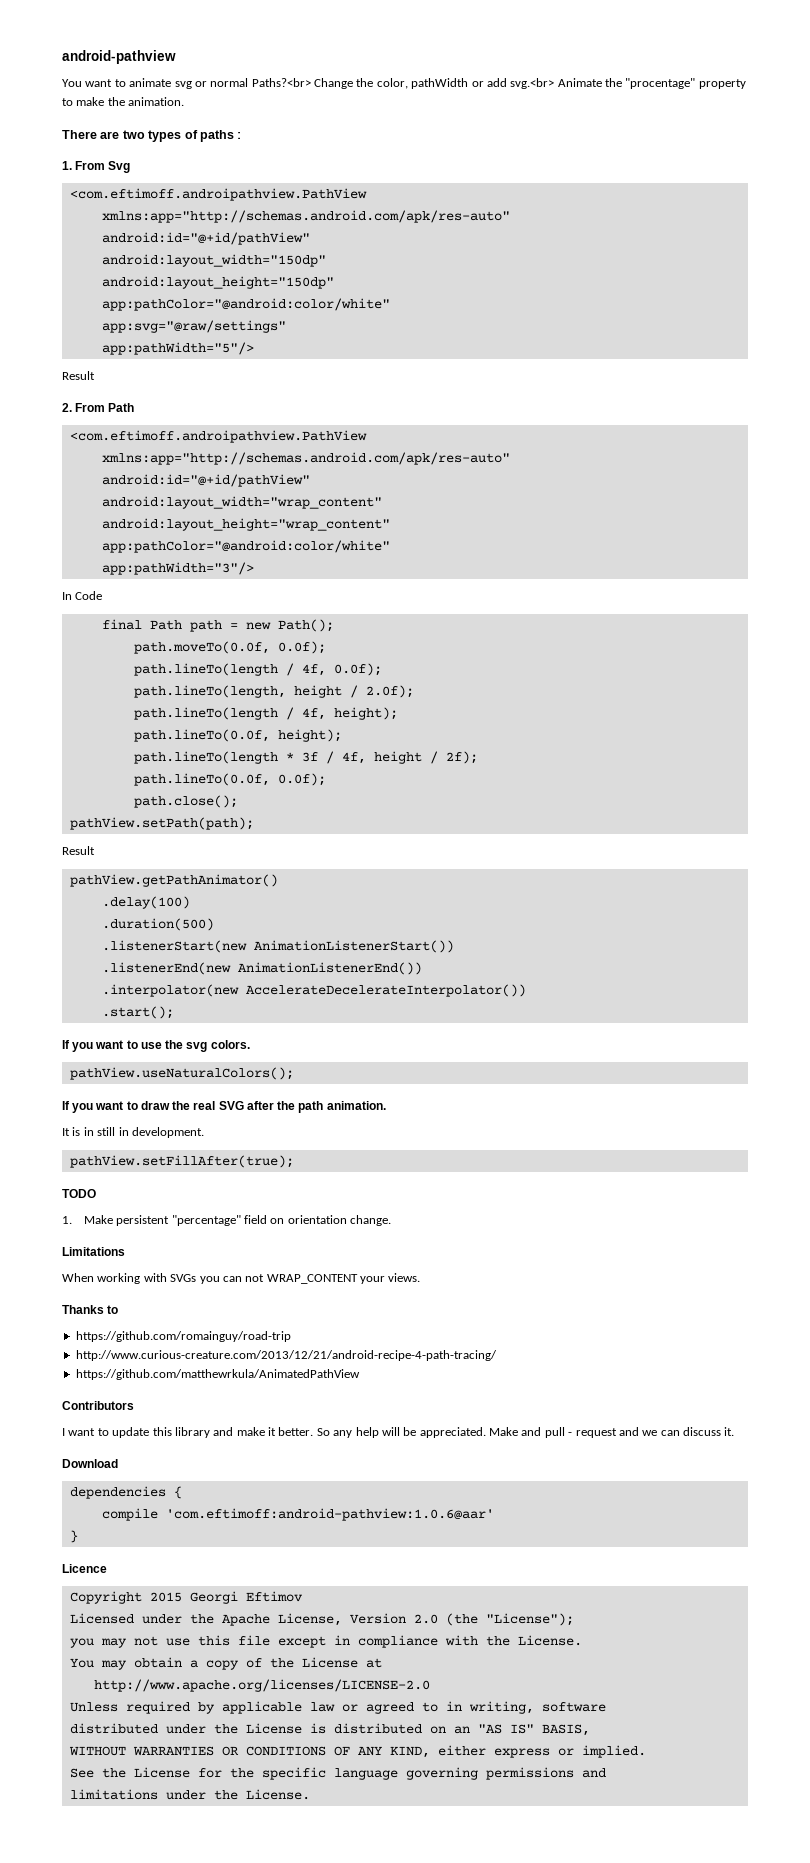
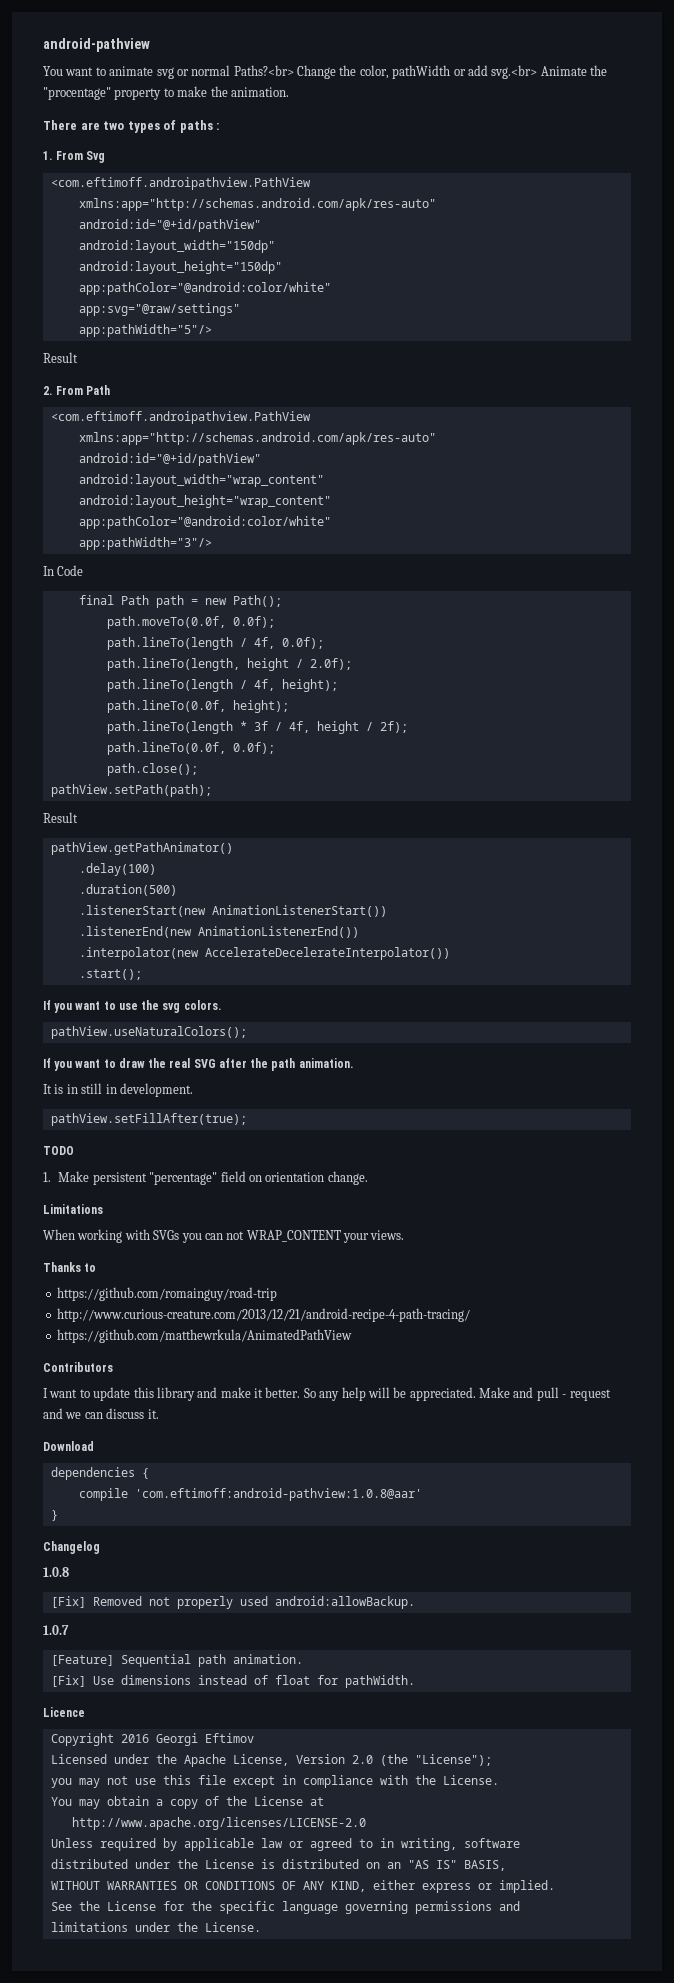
- compile 'com.eftimoff:android-pathview:1.0.6@aar'
+ compile 'com.eftimoff:android-pathview:1.0.8@aar'
+ Changelog
+ 1.0.8
+ [Fix] Removed not properly used android:allowBackup.
+ 1.0.7
+ [Feature] Sequential path animation.
+ [Fix] Use dimensions instead of float for pathWidth.
- Copyright 2015 Georgi Eftimov
+ Copyright 2016 Georgi Eftimov

